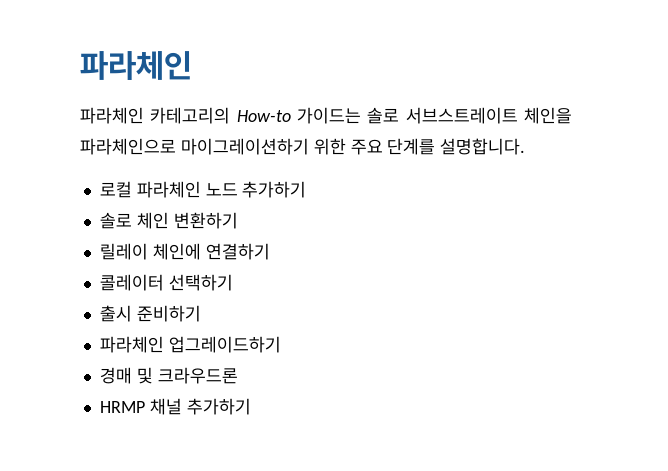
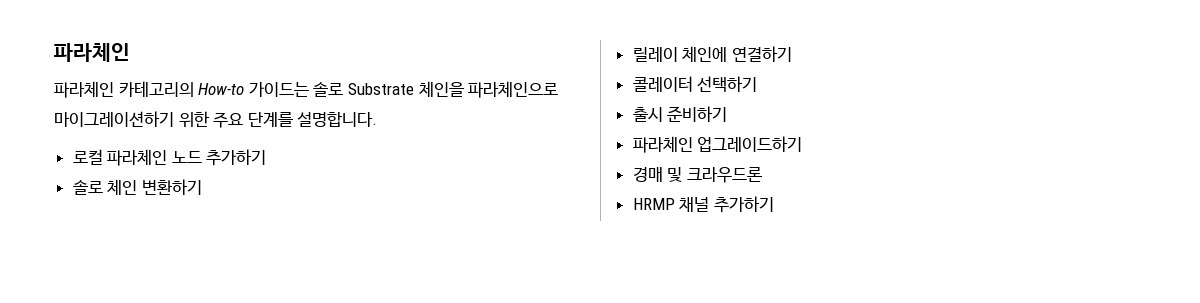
- 파라체인 카테고리의 How-to 가이드는 솔로 서브스트레이트 체인을 파라체인으로 마이그레이션하기 위한 주요 단계를 설명합니다.
+ 파라체인 카테고리의 How-to 가이드는 솔로 Substrate 체인을 파라체인으로 마이그레이션하기 위한 주요 단계를 설명합니다.

